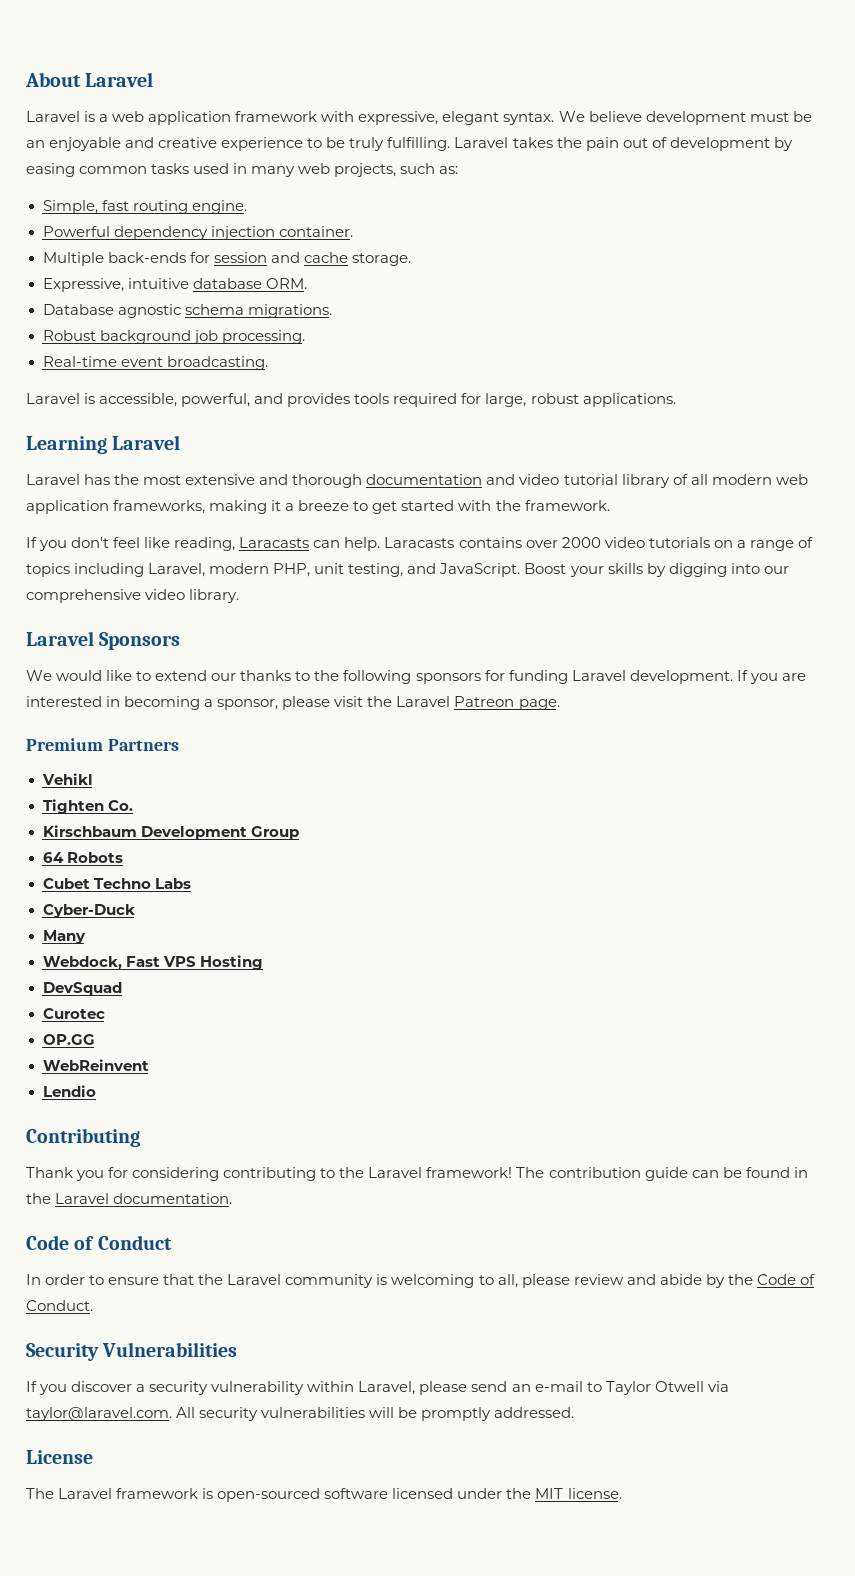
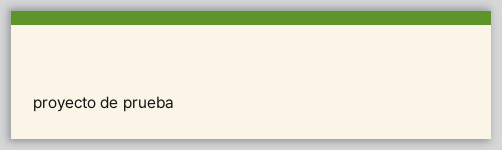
- About Laravel
- Laravel is a web application framework with expressive, elegant syntax. We believe development must be an enjoyable and creative experience to be truly fulfilling. Laravel takes the pain out of development by easing common tasks used in many web projects, such as:
- Simple, fast routing engine.
- Powerful dependency injection container.
- Multiple back-ends for session and cache storage.
- Expressive, intuitive database ORM.
- Database agnostic schema migrations.
- Robust background job processing.
- Real-time event broadcasting.
- Laravel is accessible, powerful, and provides tools required for large, robust applications.
- Learning Laravel
- Laravel has the most extensive and thorough documentation and video tutorial library of all modern web application frameworks, making it a breeze to get started with the framework.
- If you don't feel like reading, Laracasts can help. Laracasts contains over 2000 video tutorials on a range of topics including Laravel, modern PHP, unit testing, and JavaScript. Boost your skills by digging into our comprehensive video library.
- Laravel Sponsors
- We would like to extend our thanks to the following sponsors for funding Laravel development. If you are interested in becoming a sponsor, please visit the Laravel Patreon page.
- Premium Partners
- Vehikl
- Tighten Co.
- Kirschbaum Development Group
- 64 Robots
- Cubet Techno Labs
- Cyber-Duck
- Many
- Webdock, Fast VPS Hosting
- DevSquad
- Curotec
- OP.GG
- WebReinvent
- Lendio
- Contributing
- Thank you for considering contributing to the Laravel framework! The contribution guide can be found in the Laravel documentation.
- Code of Conduct
- In order to ensure that the Laravel community is welcoming to all, please review and abide by the Code of Conduct.
- Security Vulnerabilities
- If you discover a security vulnerability within Laravel, please send an e-mail to Taylor Otwell via taylor@laravel.com. All security vulnerabilities will be promptly addressed.
- License
- The Laravel framework is open-sourced software licensed under the MIT license.
+ proyecto de prueba

